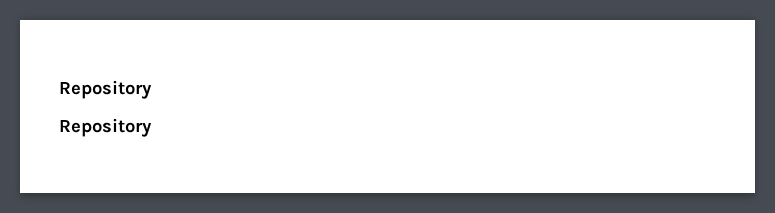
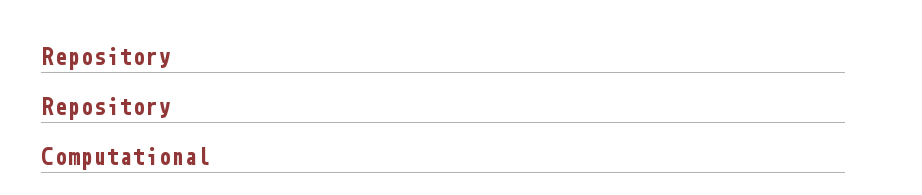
+ Computational

